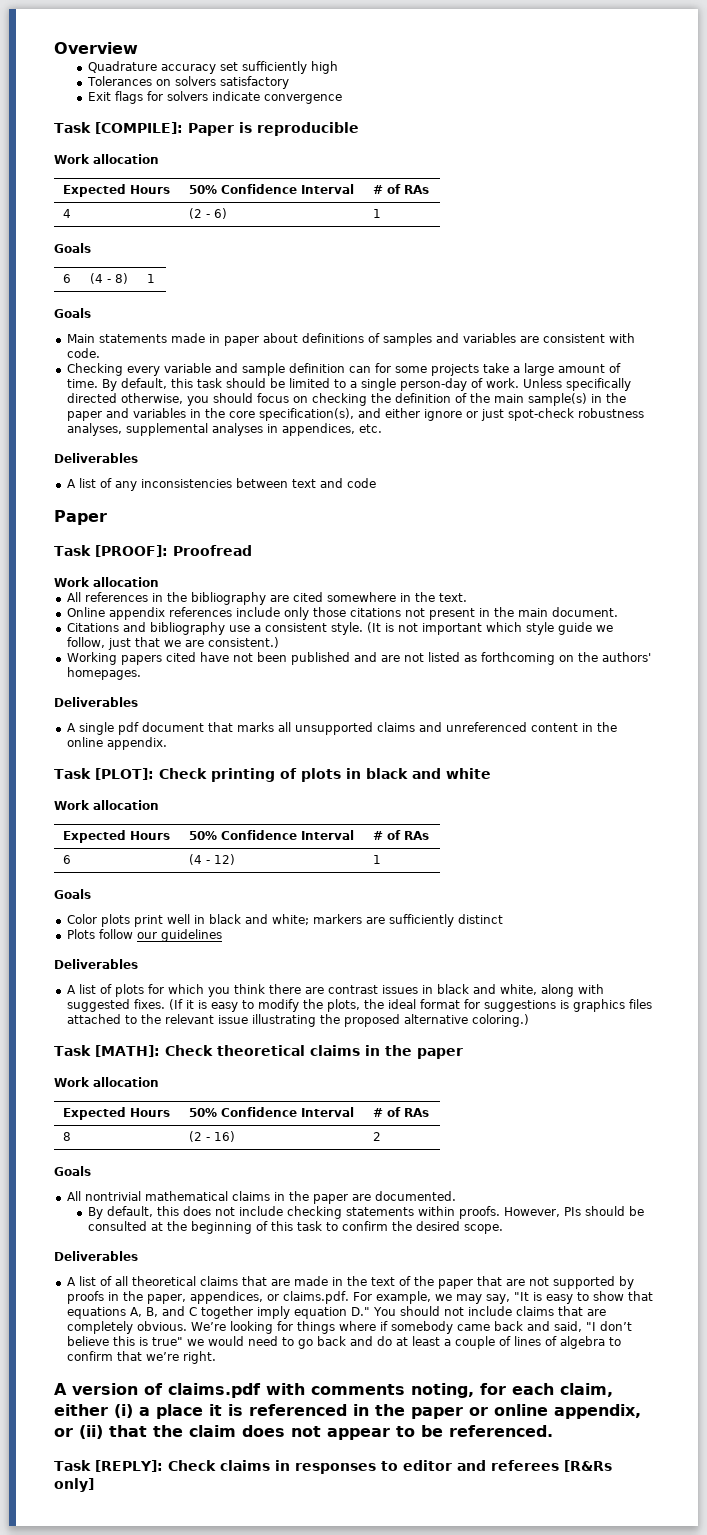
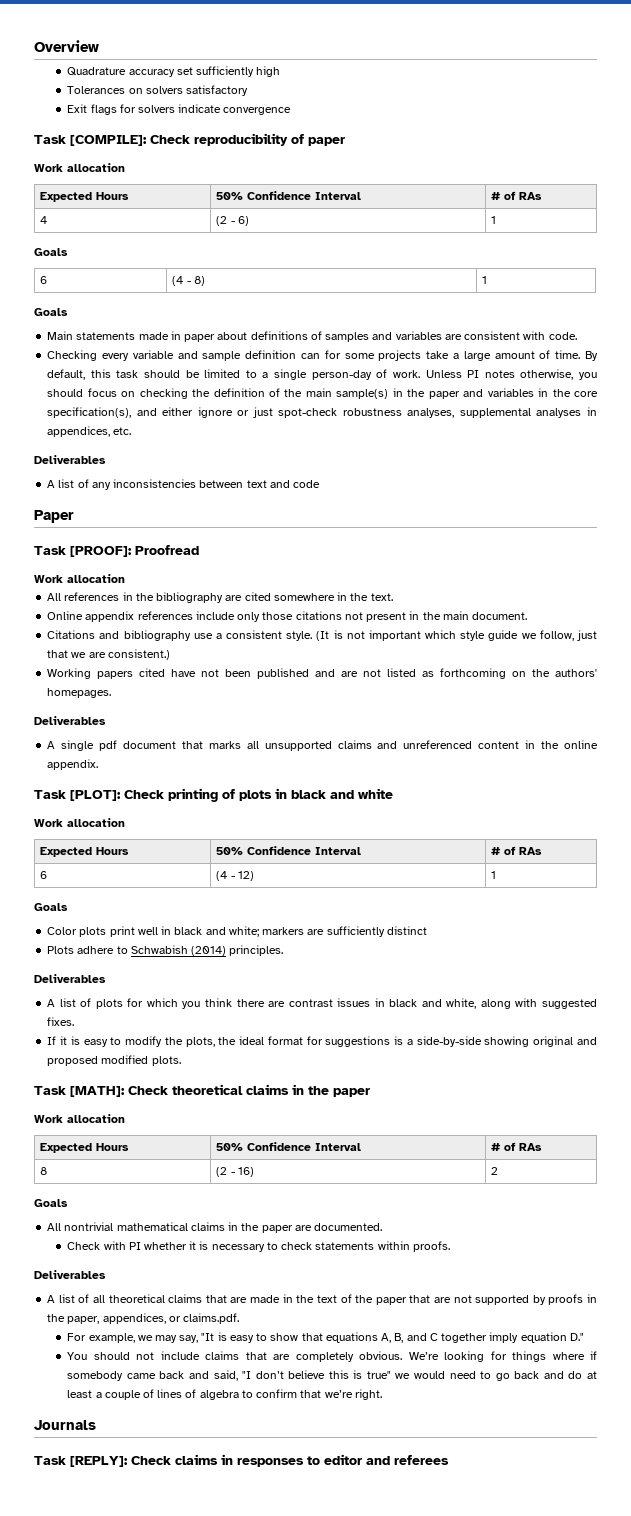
- Task [COMPILE]: Paper is reproducible
+ Task [COMPILE]: Check reproducibility of paper
- Unless specifically directed otherwise, you should focus on checking the definition of the main sample(s) in the paper and variables in the core specification(s), and either ignore or just spot-check robustness analyses, supplemental analyses in appendices, etc.
+ Unless PI notes otherwise, you should focus on checking the definition of the main sample(s) in the paper and variables in the core specification(s), and either ignore or just spot-check robustness analyses, supplemental analyses in appendices, etc.
- Plots follow our guidelines
+ Plots adhere to Schwabish (2014) principles.
- A list of plots for which you think there are contrast issues in black and white, along with suggested fixes. (If it is easy to modify the plots, the ideal format for suggestions is graphics files attached to the relevant issue illustrating the proposed alternative coloring.)
+ A list of plots for which you think there are contrast issues in black and white, along with suggested fixes.
+ If it is easy to modify the plots, the ideal format for suggestions is a side-by-side showing original and proposed modified plots.
- By default, this does not include checking statements within proofs. However, PIs should be consulted at the beginning of this task to confirm the desired scope.
+ Check with PI whether it is necessary to check statements within proofs.
- A list of all theoretical claims that are made in the text of the paper that are not supported by proofs in the paper, appendices, or claims.pdf. For example, we may say, "It is easy to show that equations A, B, and C together imply equation D." You should not include claims that are completely obvious.
+ A list of all theoretical claims that are made in the text of the paper that are not supported by proofs in the paper, appendices, or claims.pdf.
+ For example, we may say, "It is easy to show that equations A, B, and C together imply equation D."
+ You should not include claims that are completely obvious.
- A version of claims.pdf with comments noting, for each claim, either (i) a place it is referenced in the paper or online appendix, or (ii) that the claim does not appear to be referenced.
+ Journals
- Task [REPLY]: Check claims in responses to editor and referees [R&Rs only]
+ Task [REPLY]: Check claims in responses to editor and referees

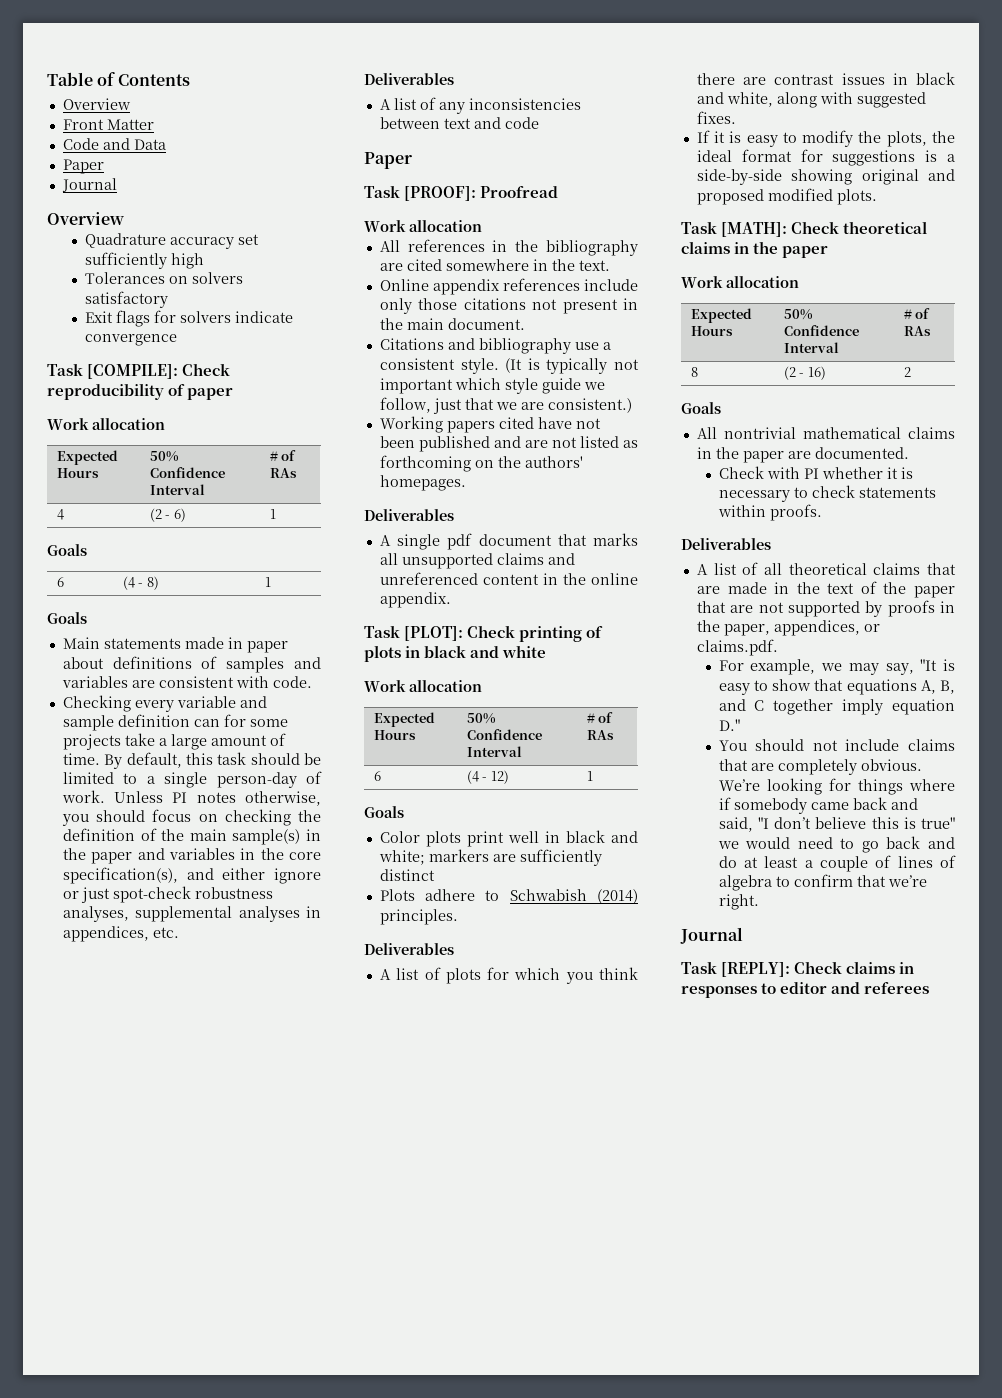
+ Table of Contents
+ Overview
+ Front Matter
+ Code and Data
+ Paper
+ Journal
- (It is not important which style guide we follow, just that we are consistent.)
+ (It is typically not important which style guide we follow, just that we are consistent.)
  We’re looking for things where if somebody came back and said, "I don’t believe this is true" we would need to go back and do at least a couple of lines of algebra to confirm that we’re right.
- Journals
+ Journal

